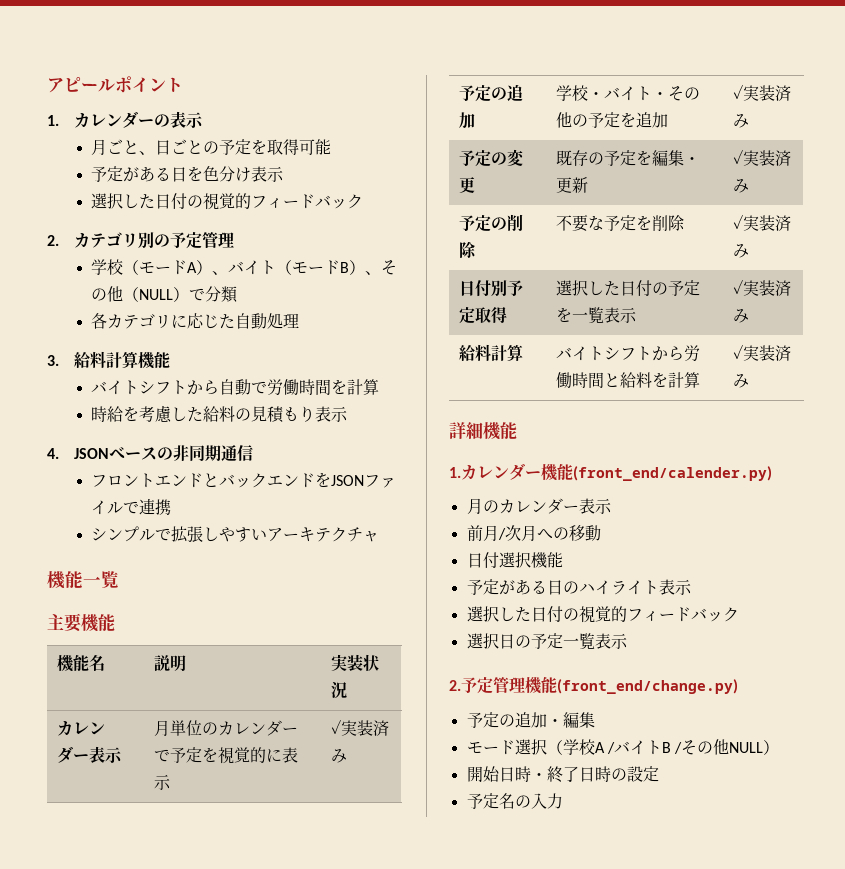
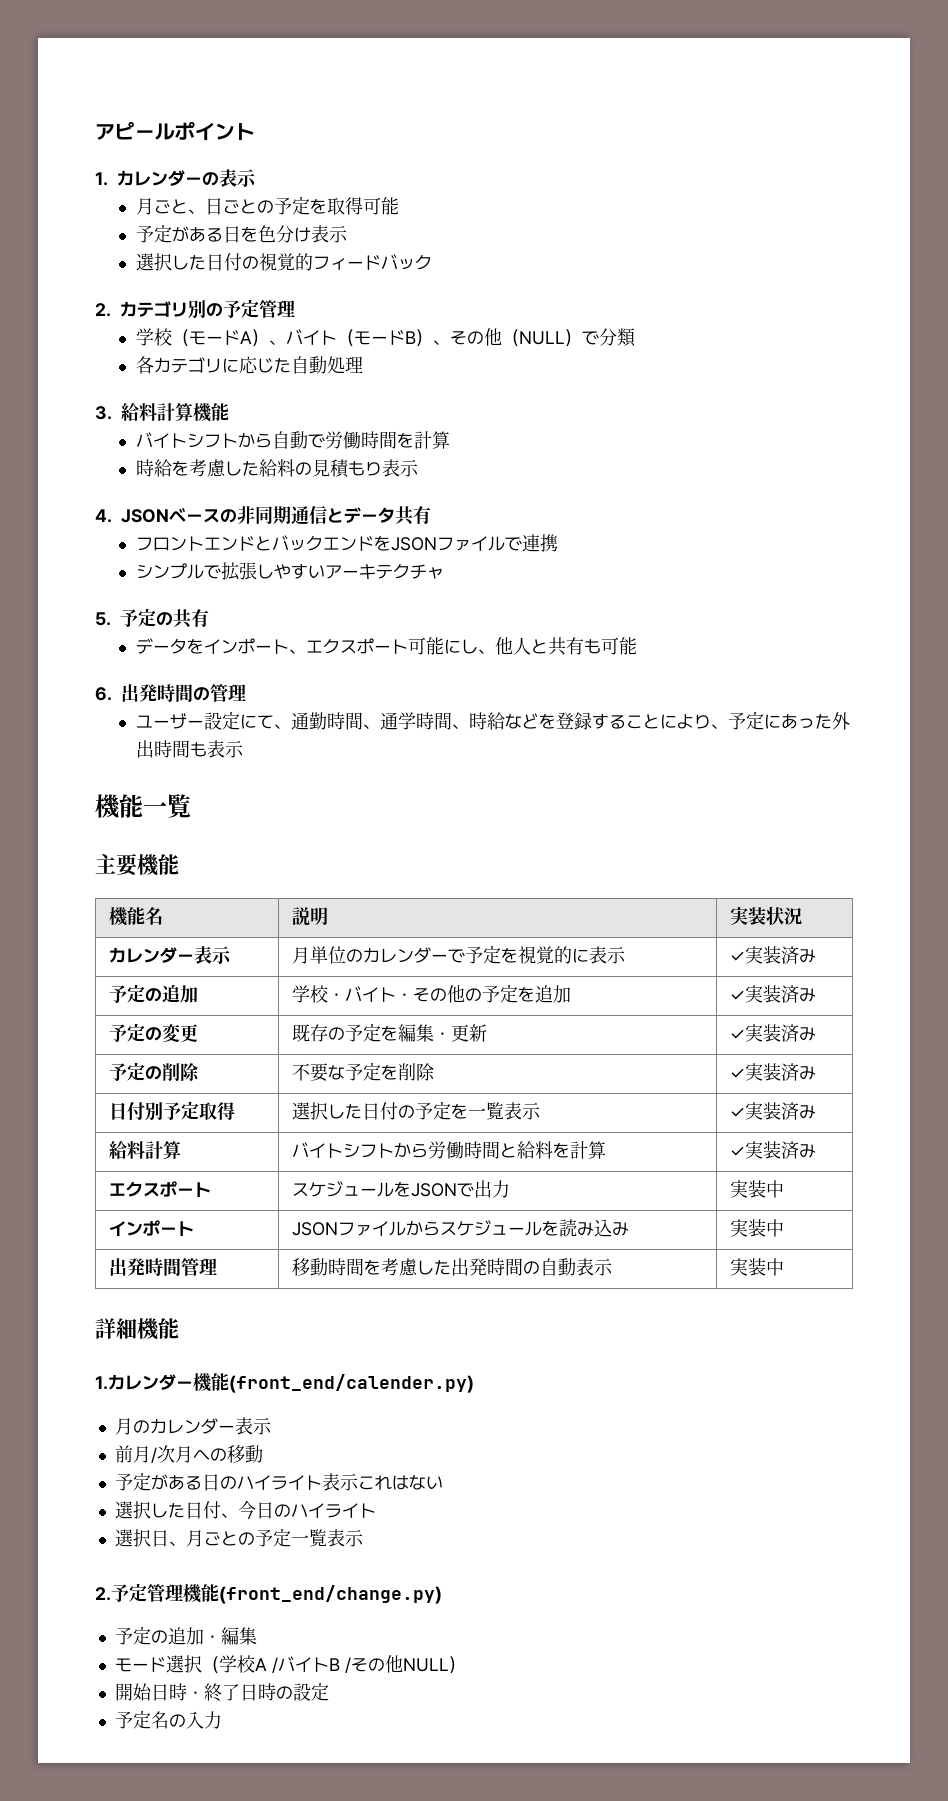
- 4. JSONベースの非同期通信
+ 4. JSONベースの非同期通信とデータ共有
+ 5.予定の共有
+ データをインポート、エクスポート可能にし、他人と共有も可能
+ 6.出発時間の管理
+ ユーザー設定にて、通勤時間、通学時間、時給などを登録することにより、予定にあった外出時間も表示
+ エクスポート | スケジュールをJSONで出力 | 実装中
+ インポート | JSONファイルからスケジュールを読み込み | 実装中
+ 出発時間管理 | 移動時間を考慮した出発時間の自動表示 | 実装中
- 日付選択機能
- 予定がある日のハイライト表示
- 選択した日付の視覚的フィードバック
+ 予定がある日のハイライト表示これはない
+ 選択した日付、今日のハイライト
- 選択日の予定一覧表示
+ 選択日、月ごとの予定一覧表示

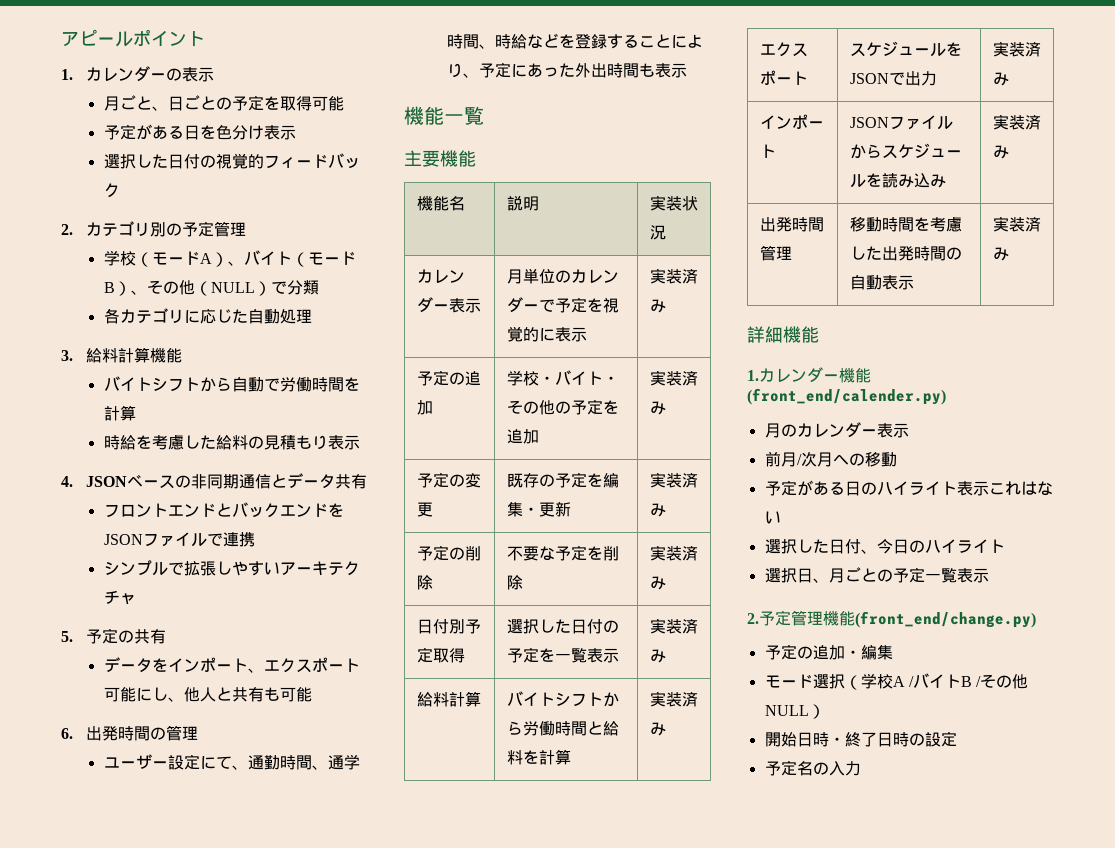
- カレンダー表示 | 月単位のカレンダーで予定を視覚的に表示 | ✓実装済み
+ カレンダー表示 | 月単位のカレンダーで予定を視覚的に表示 | 実装済み
- 予定の追加 | 学校・バイト・その他の予定を追加 | ✓実装済み
+ 予定の追加 | 学校・バイト・その他の予定を追加 | 実装済み
- 予定の変更 | 既存の予定を編集・更新 | ✓実装済み
+ 予定の変更 | 既存の予定を編集・更新 | 実装済み
- 予定の削除 | 不要な予定を削除 | ✓実装済み
+ 予定の削除 | 不要な予定を削除 | 実装済み
- 日付別予定取得 | 選択した日付の予定を一覧表示 | ✓実装済み
+ 日付別予定取得 | 選択した日付の予定を一覧表示 | 実装済み
- 給料計算 | バイトシフトから労働時間と給料を計算 | ✓実装済み
+ 給料計算 | バイトシフトから労働時間と給料を計算 | 実装済み
- エクスポート | スケジュールをJSONで出力 | 実装中
+ エクスポート | スケジュールをJSONで出力 | 実装済み
- インポート | JSONファイルからスケジュールを読み込み | 実装中
+ インポート | JSONファイルからスケジュールを読み込み | 実装済み
- 出発時間管理 | 移動時間を考慮した出発時間の自動表示 | 実装中
+ 出発時間管理 | 移動時間を考慮した出発時間の自動表示 | 実装済み

